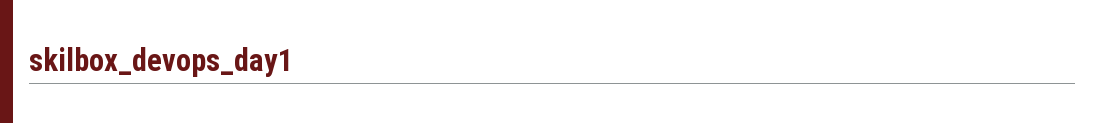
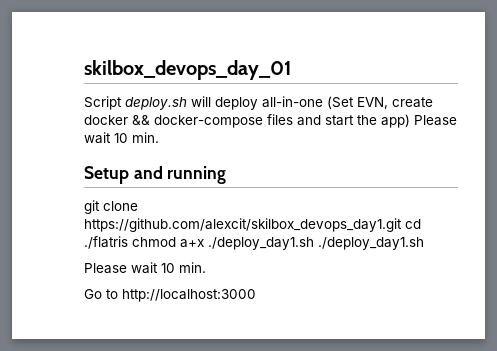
- skilbox_devops_day1
+ skilbox_devops_day_01
+ Script deploy.sh will deploy all-in-one (Set EVN, create docker && docker-compose files and start the app) Please wait 10 min.
+ Setup and running
+ git clone https://github.com/alexcit/skilbox_devops_day1.git cd ./flatris chmod a+x ./deploy_day1.sh ./deploy_day1.sh
+ Please wait 10 min.
+ Go to http://localhost:3000

